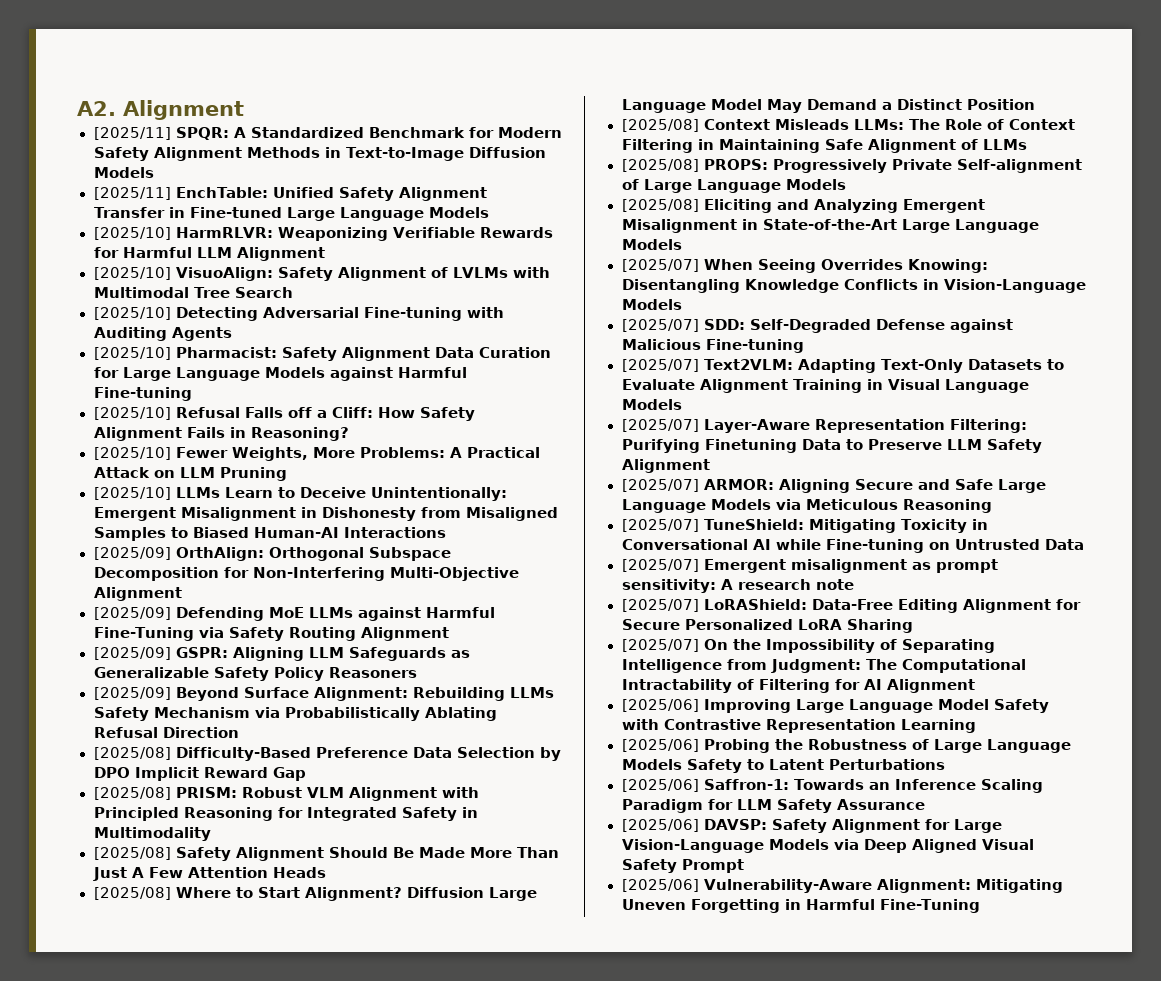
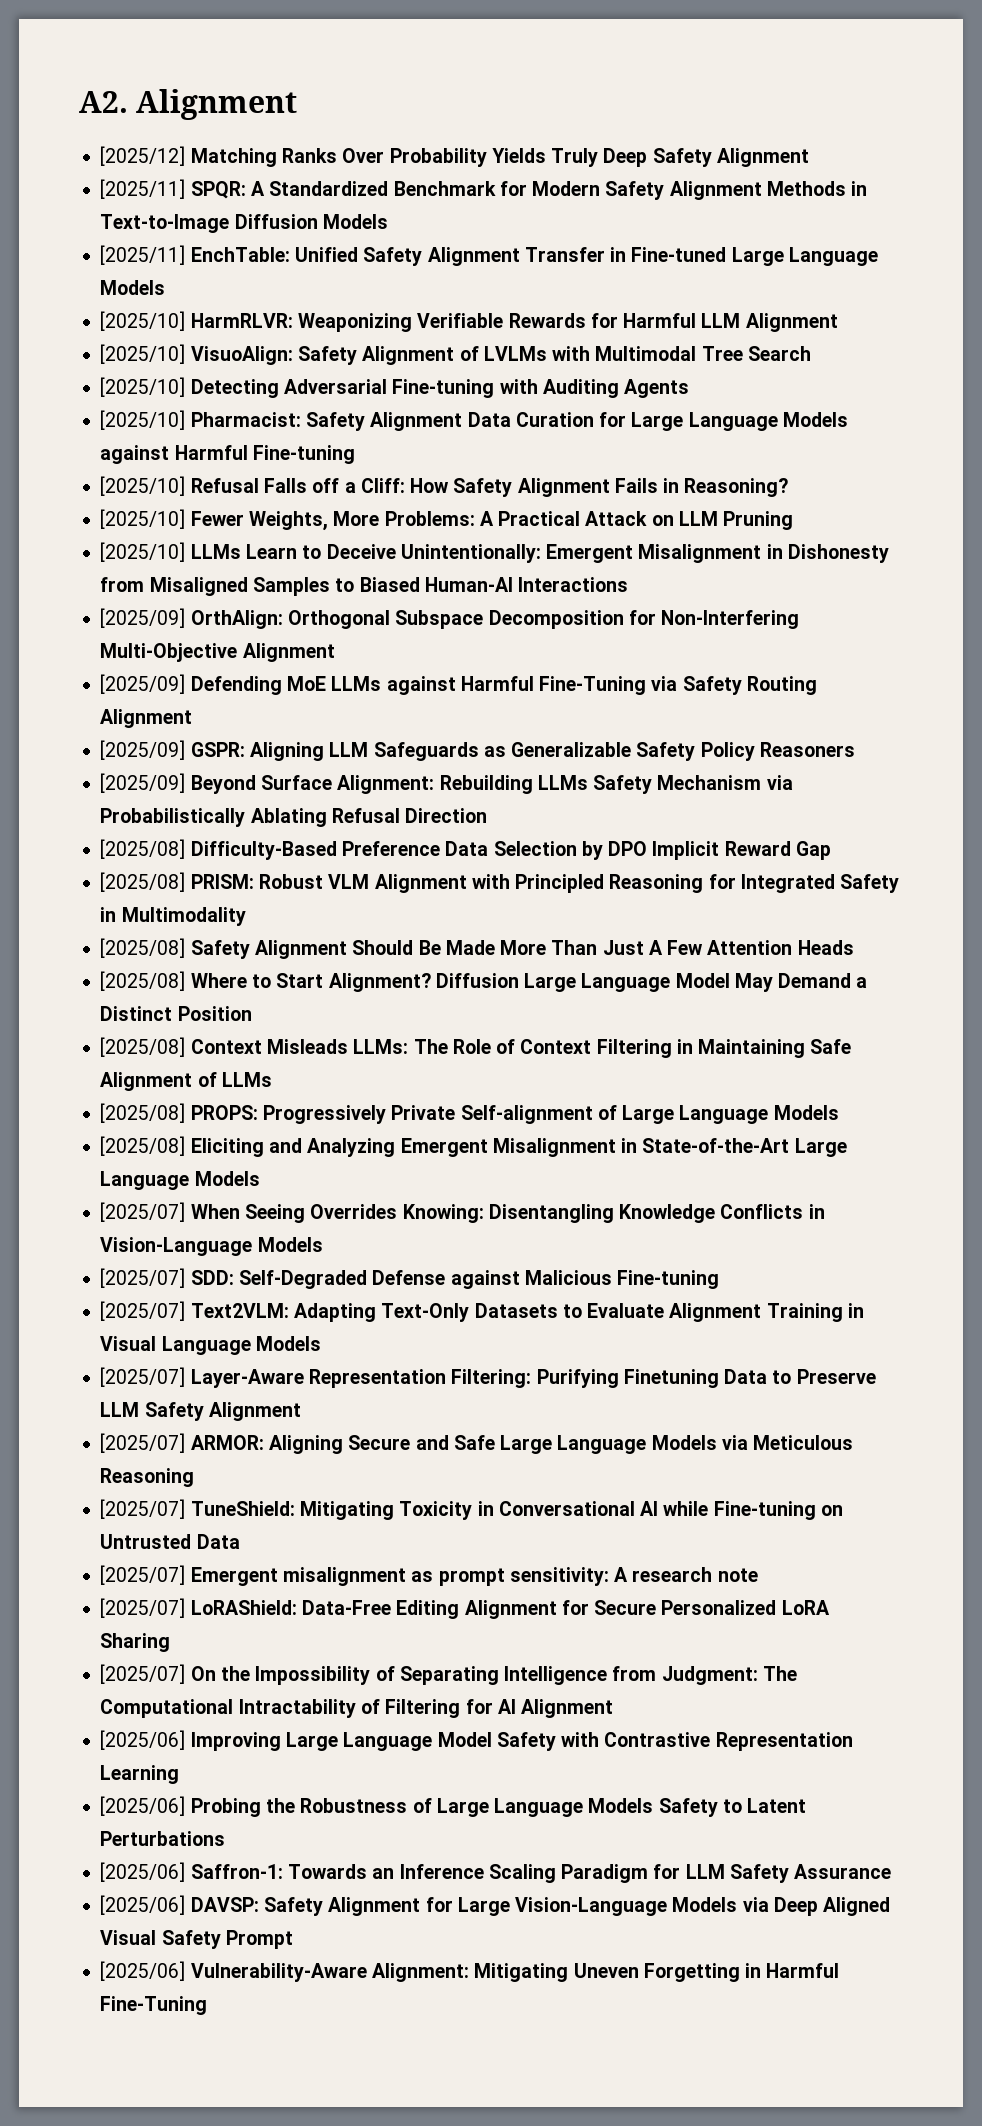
+ [2025/12] Matching Ranks Over Probability Yields Truly Deep Safety Alignment

